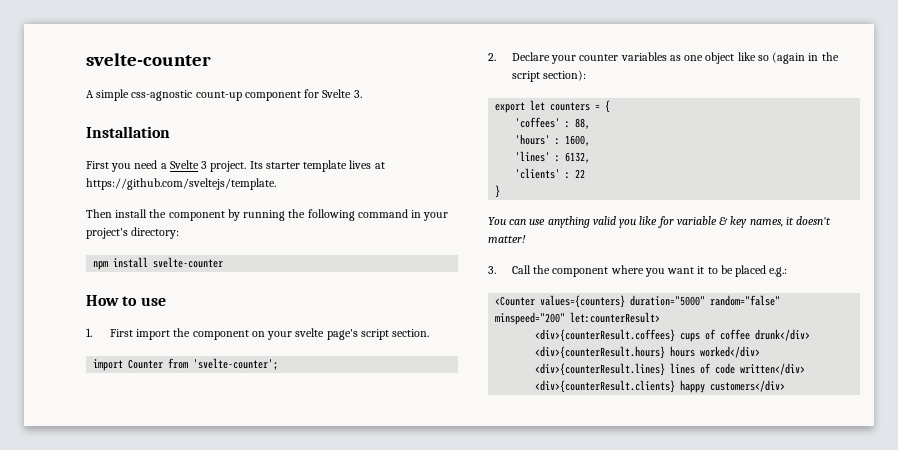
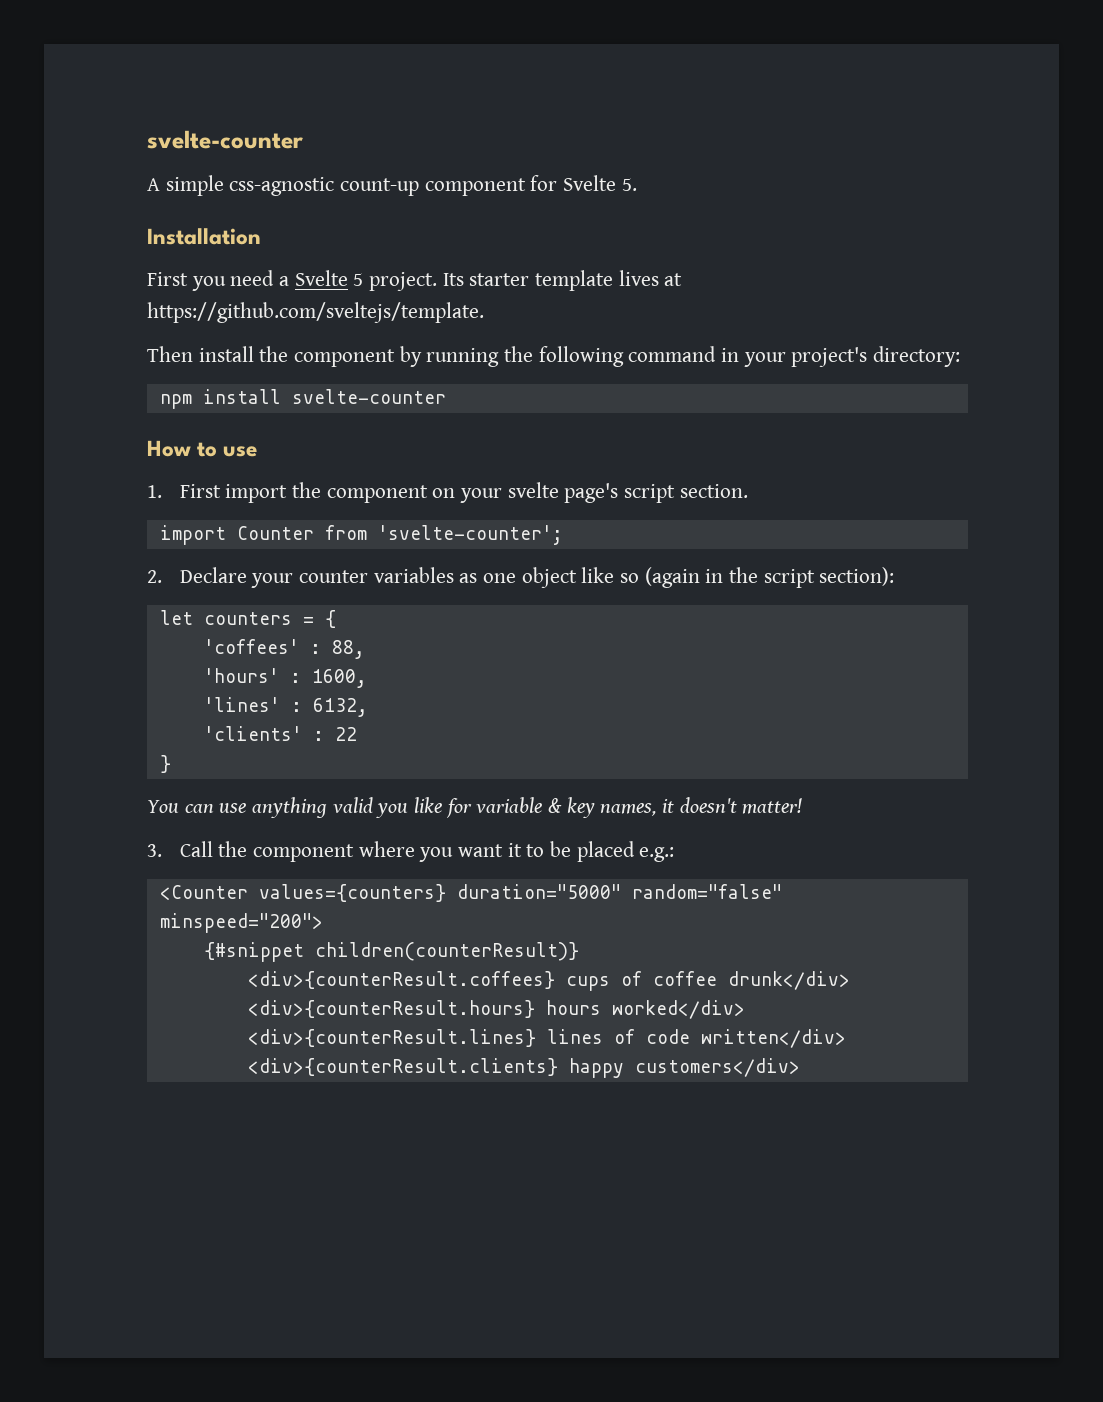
- A simple css-agnostic count-up component for Svelte 3.
+ A simple css-agnostic count-up component for Svelte 5.
- First you need a Svelte 3 project.
+ First you need a Svelte 5 project.
- export let counters = {
+ let counters = {
- <Counter values={counters} duration="5000" random="false" minspeed="200" let:counterResult>
+ <Counter values={counters} duration="5000" random="false" minspeed="200">
+ {#snippet children(counterResult)}

